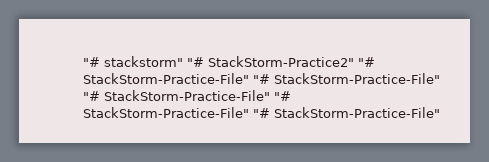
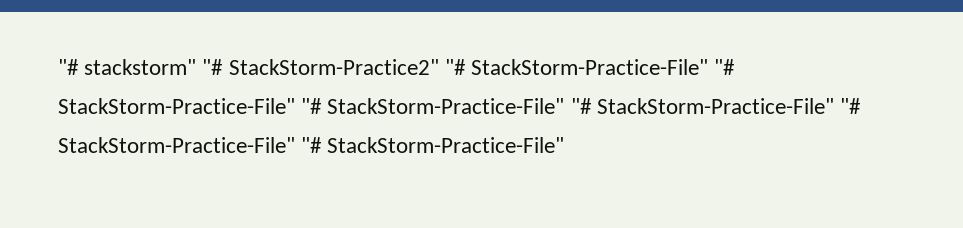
- "# stackstorm" "# StackStorm-Practice2" "# StackStorm-Practice-File" "# StackStorm-Practice-File" "# StackStorm-Practice-File" "# StackStorm-Practice-File" "# StackStorm-Practice-File"
+ "# stackstorm" "# StackStorm-Practice2" "# StackStorm-Practice-File" "# StackStorm-Practice-File" "# StackStorm-Practice-File" "# StackStorm-Practice-File" "# StackStorm-Practice-File" "# StackStorm-Practice-File"

